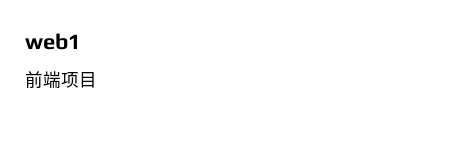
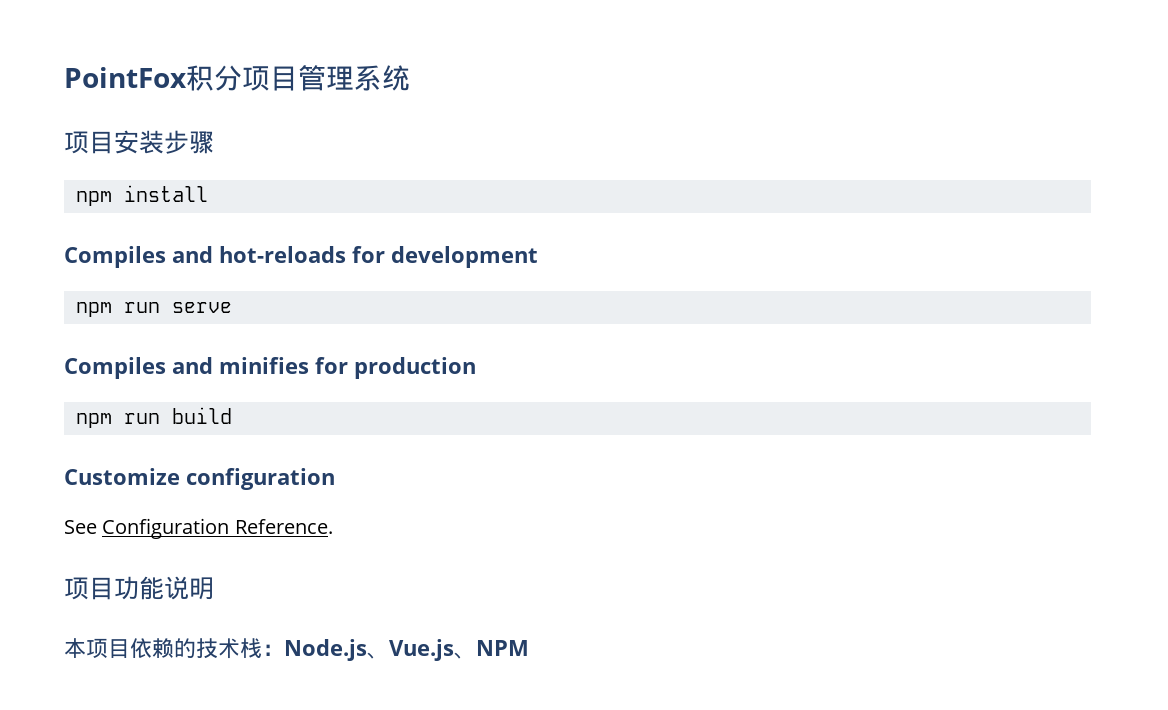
- web1
- 前端项目
+ PointFox积分项目管理系统
+ 项目安装步骤
+ npm install
+ Compiles and hot-reloads for development
+ npm run serve
+ Compiles and minifies for production
+ npm run build
+ Customize configuration
+ See Configuration Reference.
+ 项目功能说明
+ 本项目依赖的技术栈：Node.js、Vue.js、NPM

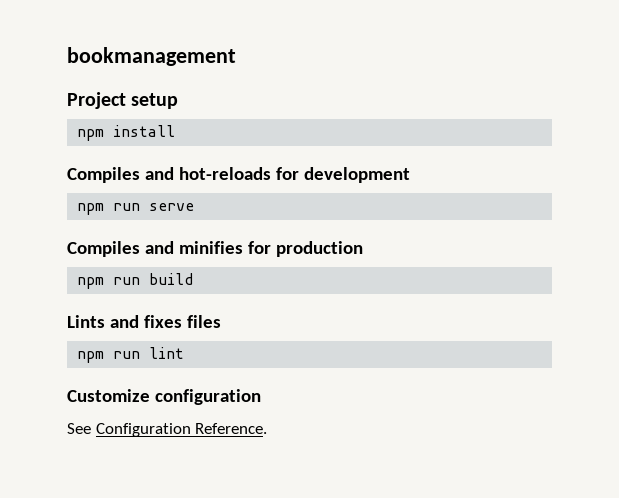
- PointFox积分项目管理系统
- 项目安装步骤
+ bookmanagement
+ Project setup
+ Lints and fixes files
+ npm run lint
- 项目功能说明
- 本项目依赖的技术栈：Node.js、Vue.js、NPM

